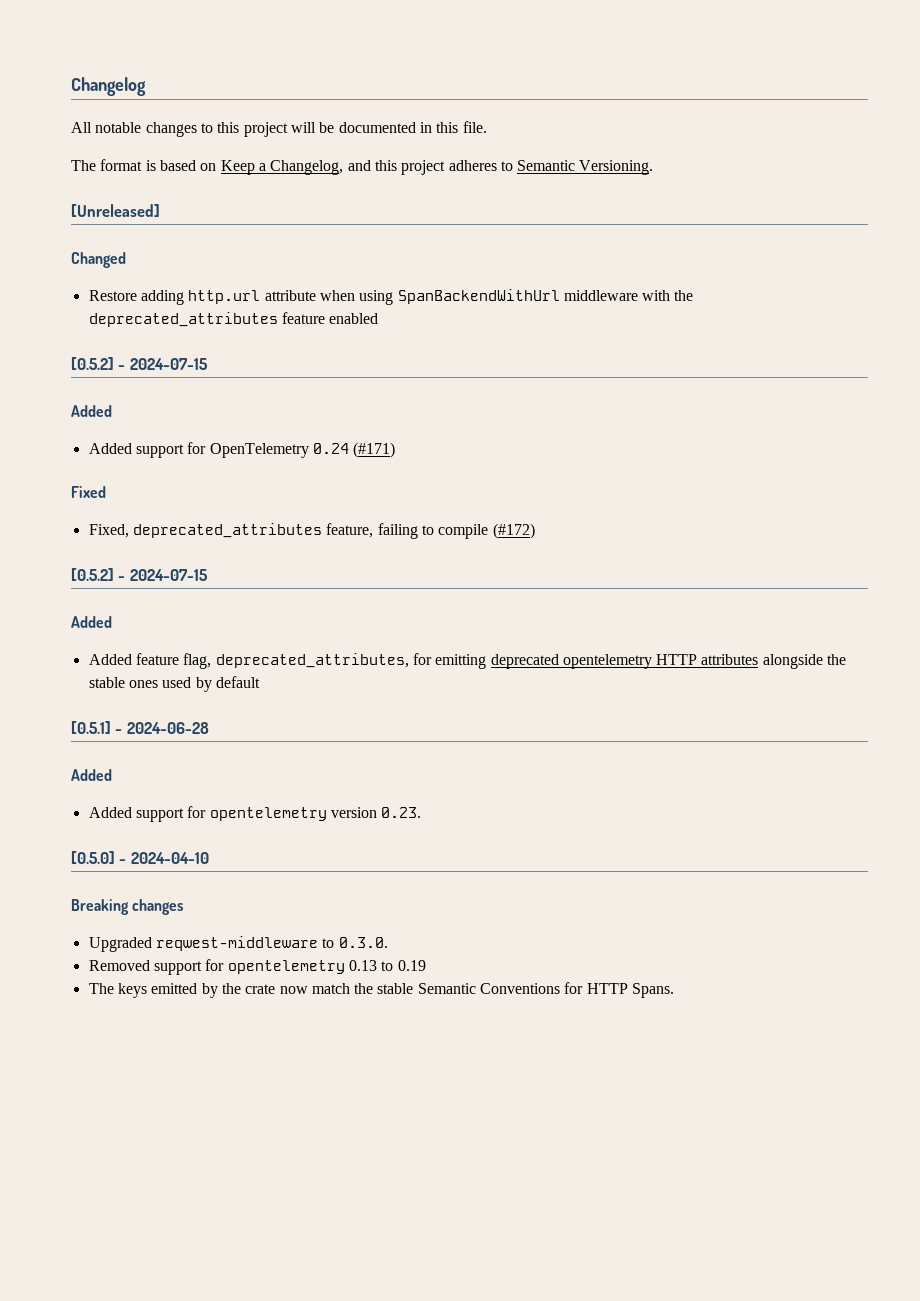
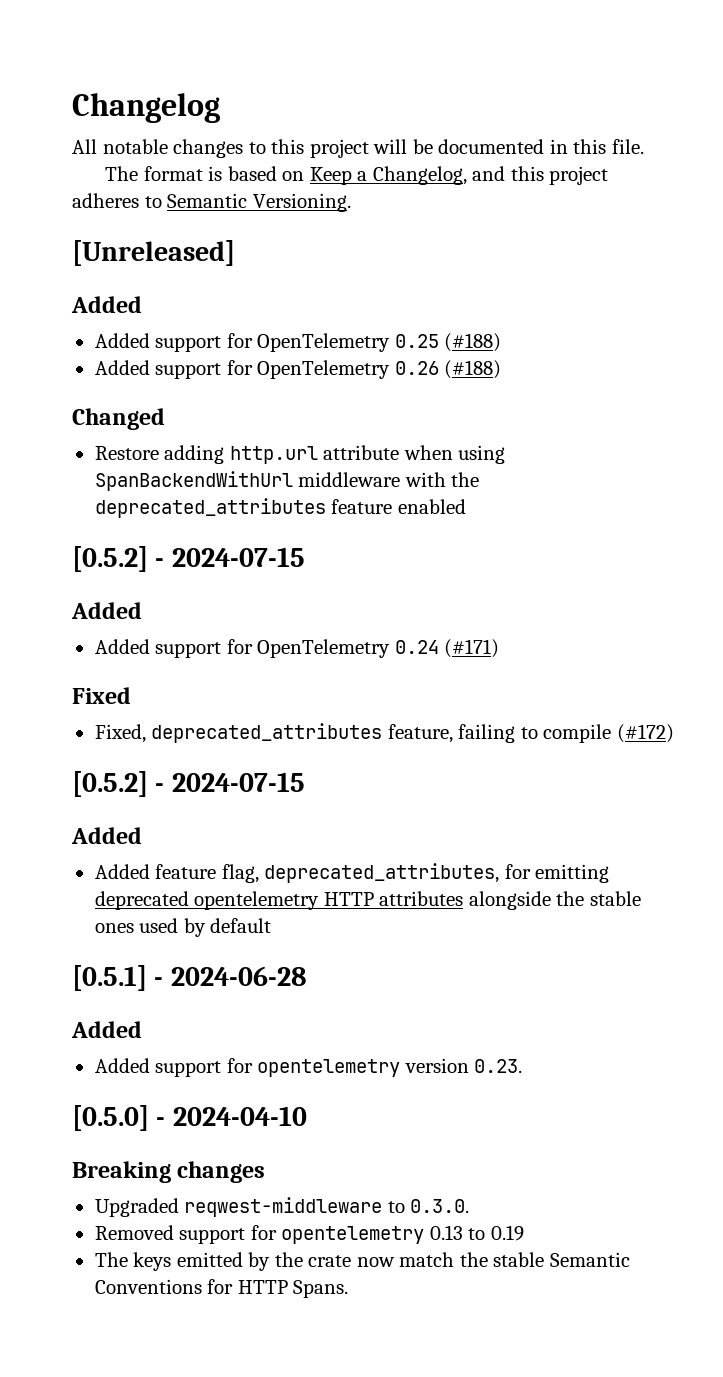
  [Unreleased]
+ Added
+ Added support for OpenTelemetry 0.25 (#188)
+ Added support for OpenTelemetry 0.26 (#188)

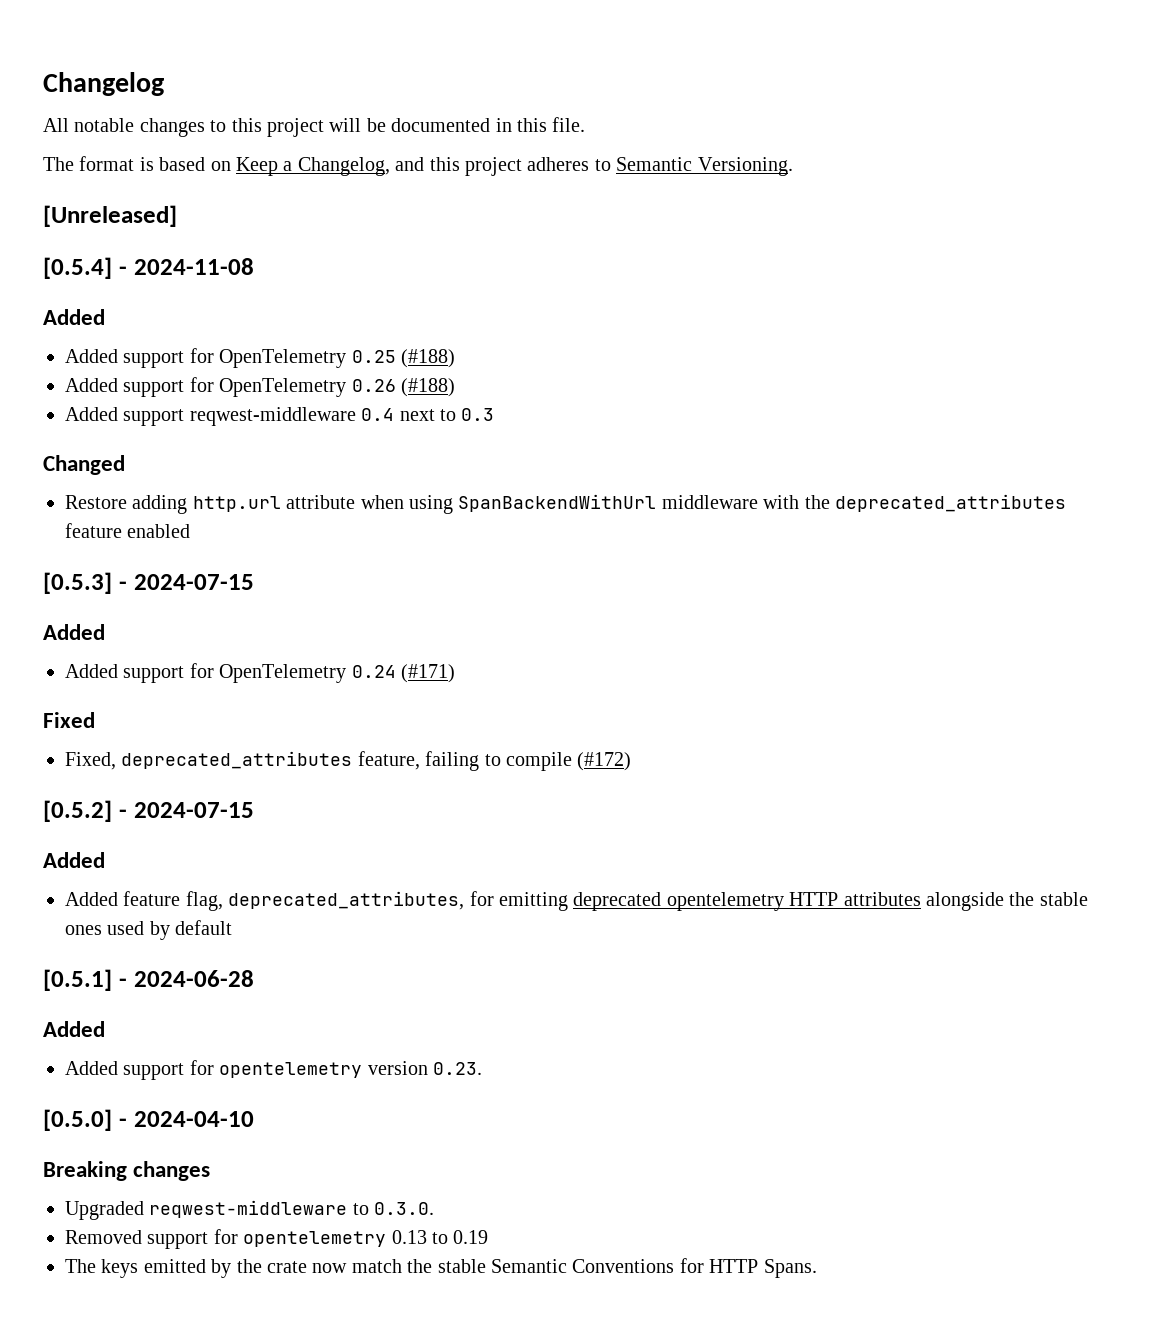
+ [0.5.4] - 2024-11-08
+ Added support reqwest-middleware 0.4 next to 0.3
  Restore adding http.url attribute when using SpanBackendWithUrl middleware with the deprecated_attributes feature enabled
- [0.5.2] - 2024-07-15
+ [0.5.3] - 2024-07-15

